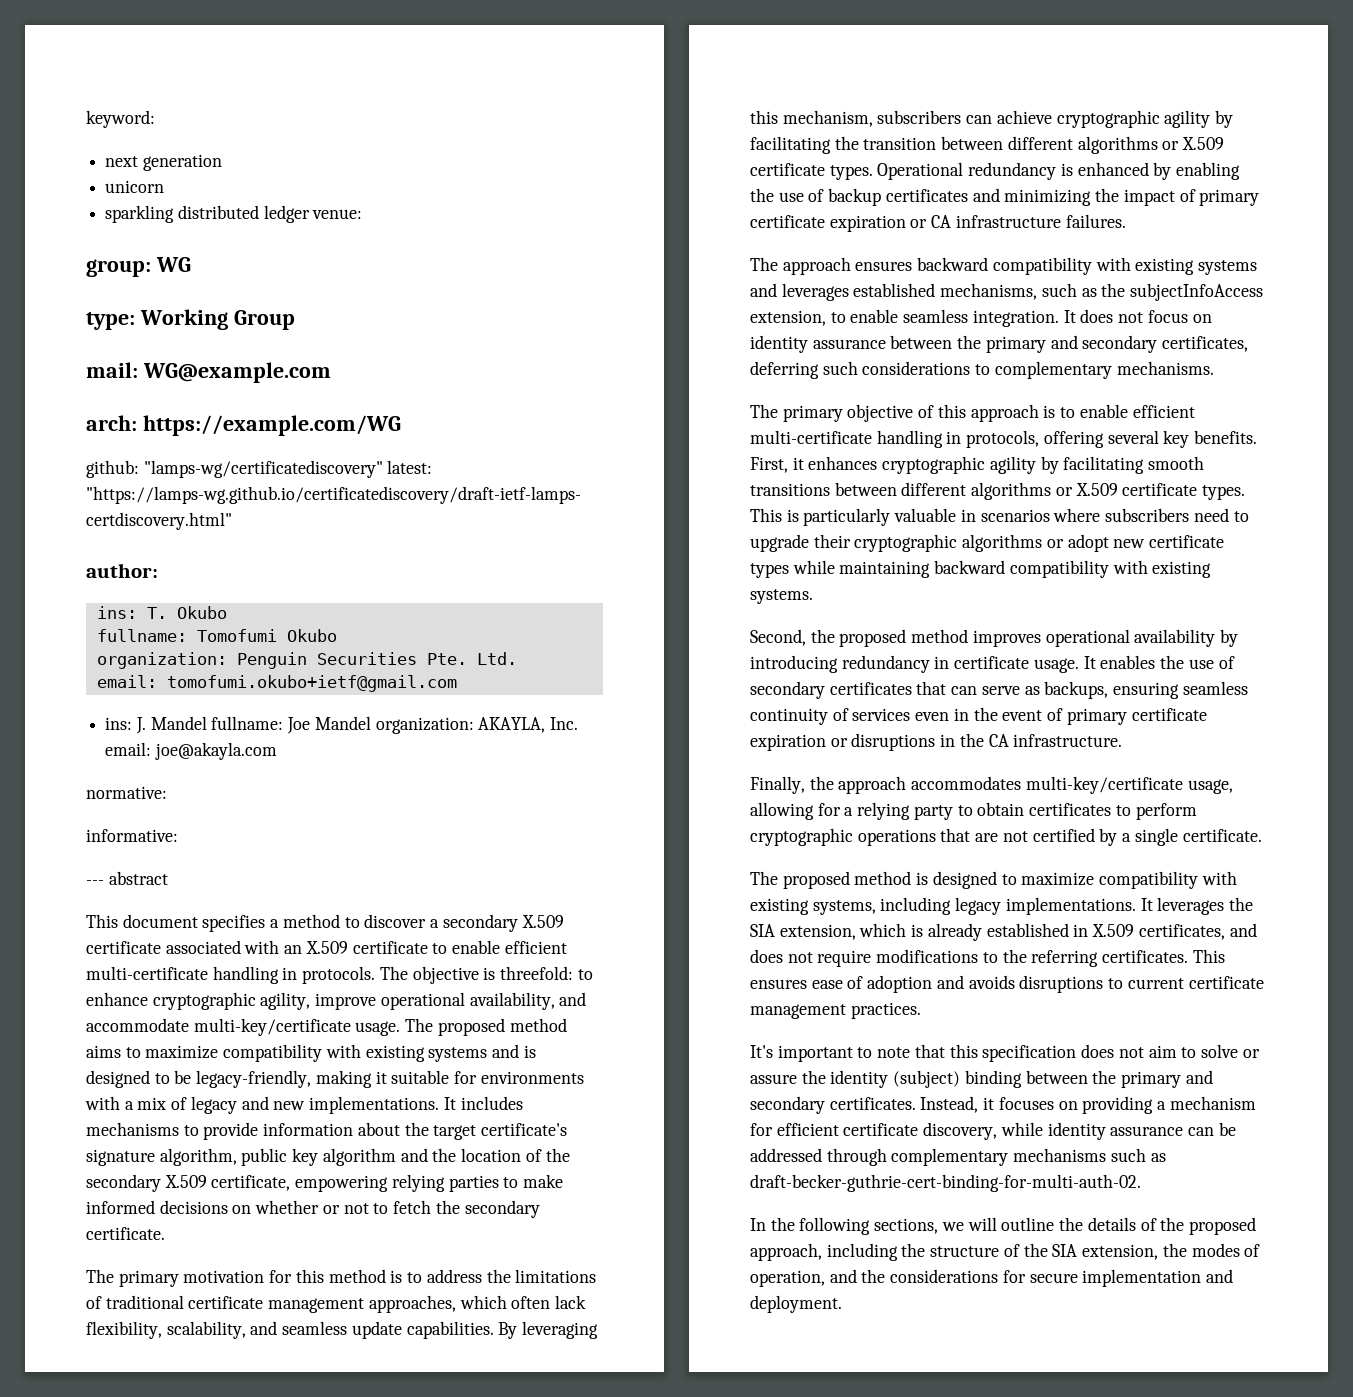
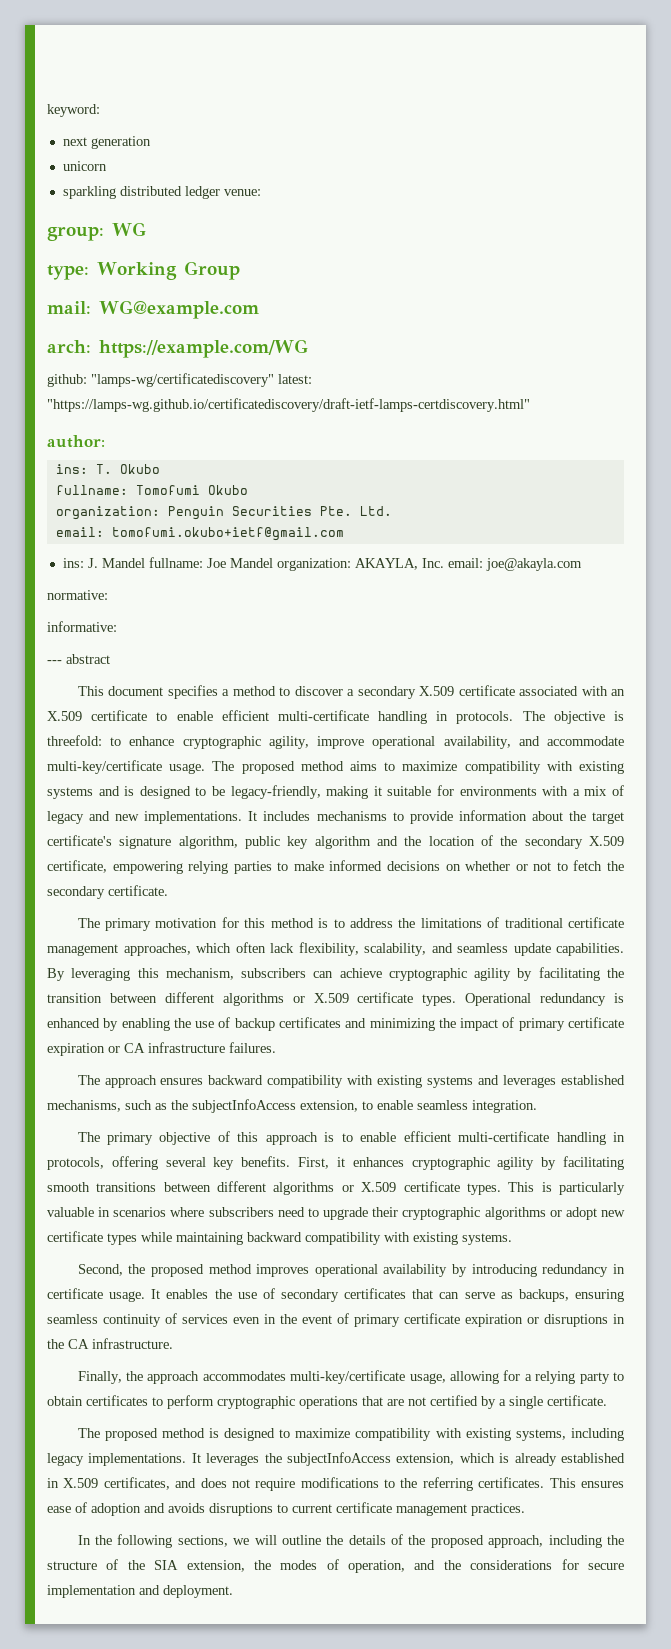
- It does not focus on identity assurance between the primary and secondary certificates, deferring such considerations to complementary mechanisms.
- It leverages the SIA extension, which is already established in X.509 certificates, and does not require modifications to the referring certificates.
+ It leverages the subjectInfoAccess extension, which is already established in X.509 certificates, and does not require modifications to the referring certificates.
- It's important to note that this specification does not aim to solve or assure the identity (subject) binding between the primary and secondary certificates. Instead, it focuses on providing a mechanism for efficient certificate discovery, while identity assurance can be addressed through complementary mechanisms such as draft-becker-guthrie-cert-binding-for-multi-auth-02.

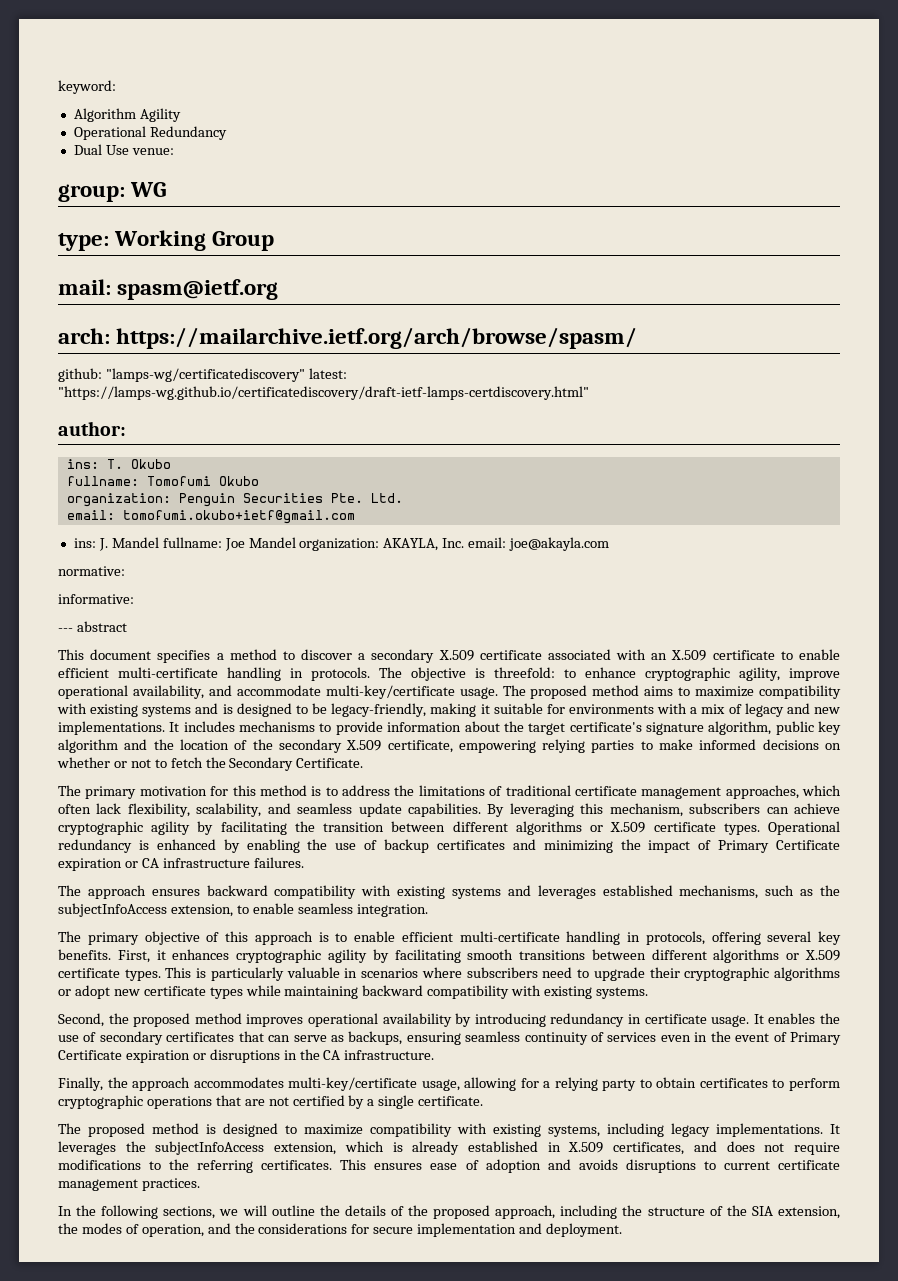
- next generation
- unicorn
- sparkling distributed ledger venue:
+ Algorithm Agility
+ Operational Redundancy
+ Dual Use venue:
- mail: WG@example.com
+ mail: spasm@ietf.org
- arch: https://example.com/WG
+ arch: https://mailarchive.ietf.org/arch/browse/spasm/
- It includes mechanisms to provide information about the target certificate's signature algorithm, public key algorithm and the location of the secondary X.509 certificate, empowering relying parties to make informed decisions on whether or not to fetch the secondary certificate.
+ It includes mechanisms to provide information about the target certificate's signature algorithm, public key algorithm and the location of the secondary X.509 certificate, empowering relying parties to make informed decisions on whether or not to fetch the Secondary Certificate.
- Operational redundancy is enhanced by enabling the use of backup certificates and minimizing the impact of primary certificate expiration or CA infrastructure failures.
+ Operational redundancy is enhanced by enabling the use of backup certificates and minimizing the impact of Primary Certificate expiration or CA infrastructure failures.
- It enables the use of secondary certificates that can serve as backups, ensuring seamless continuity of services even in the event of primary certificate expiration or disruptions in the CA infrastructure.
+ It enables the use of secondary certificates that can serve as backups, ensuring seamless continuity of services even in the event of Primary Certificate expiration or disruptions in the CA infrastructure.

